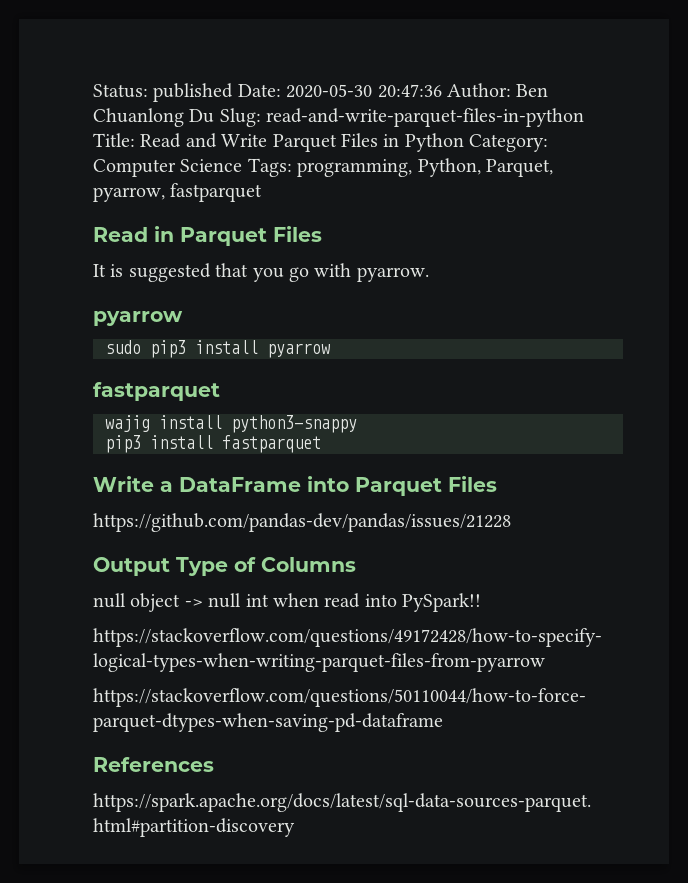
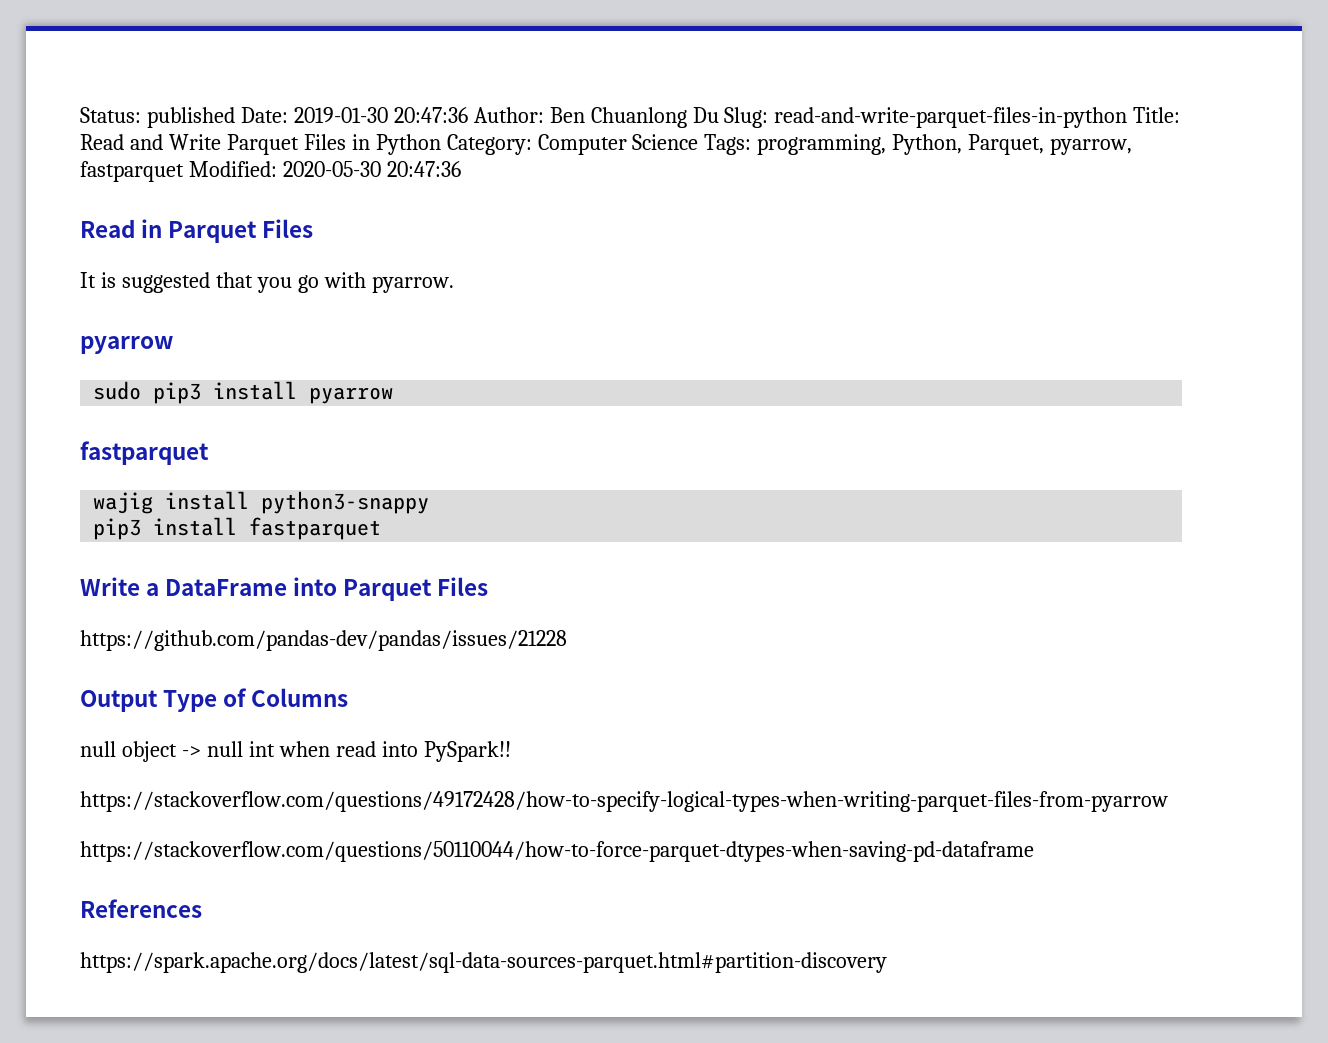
- Status: published Date: 2020-05-30 20:47:36 Author: Ben Chuanlong Du Slug: read-and-write-parquet-files-in-python Title: Read and Write Parquet Files in Python Category: Computer Science Tags: programming, Python, Parquet, pyarrow, fastparquet
+ Status: published Date: 2019-01-30 20:47:36 Author: Ben Chuanlong Du Slug: read-and-write-parquet-files-in-python Title: Read and Write Parquet Files in Python Category: Computer Science Tags: programming, Python, Parquet, pyarrow, fastparquet Modified: 2020-05-30 20:47:36

